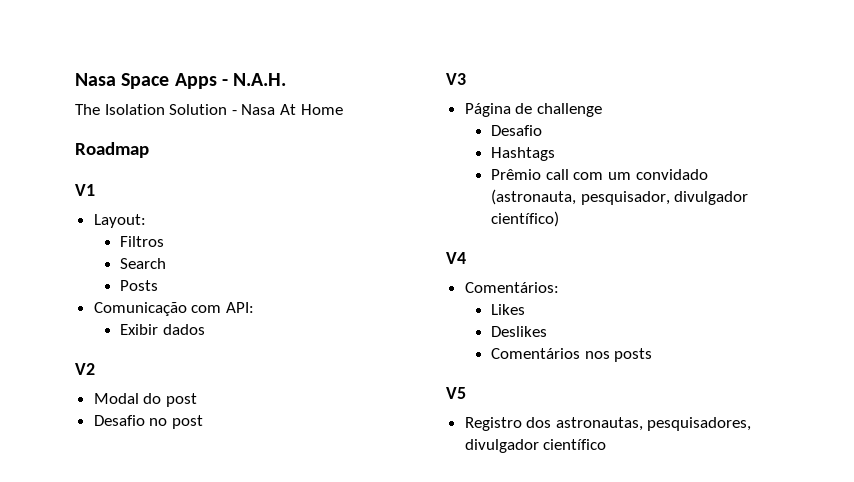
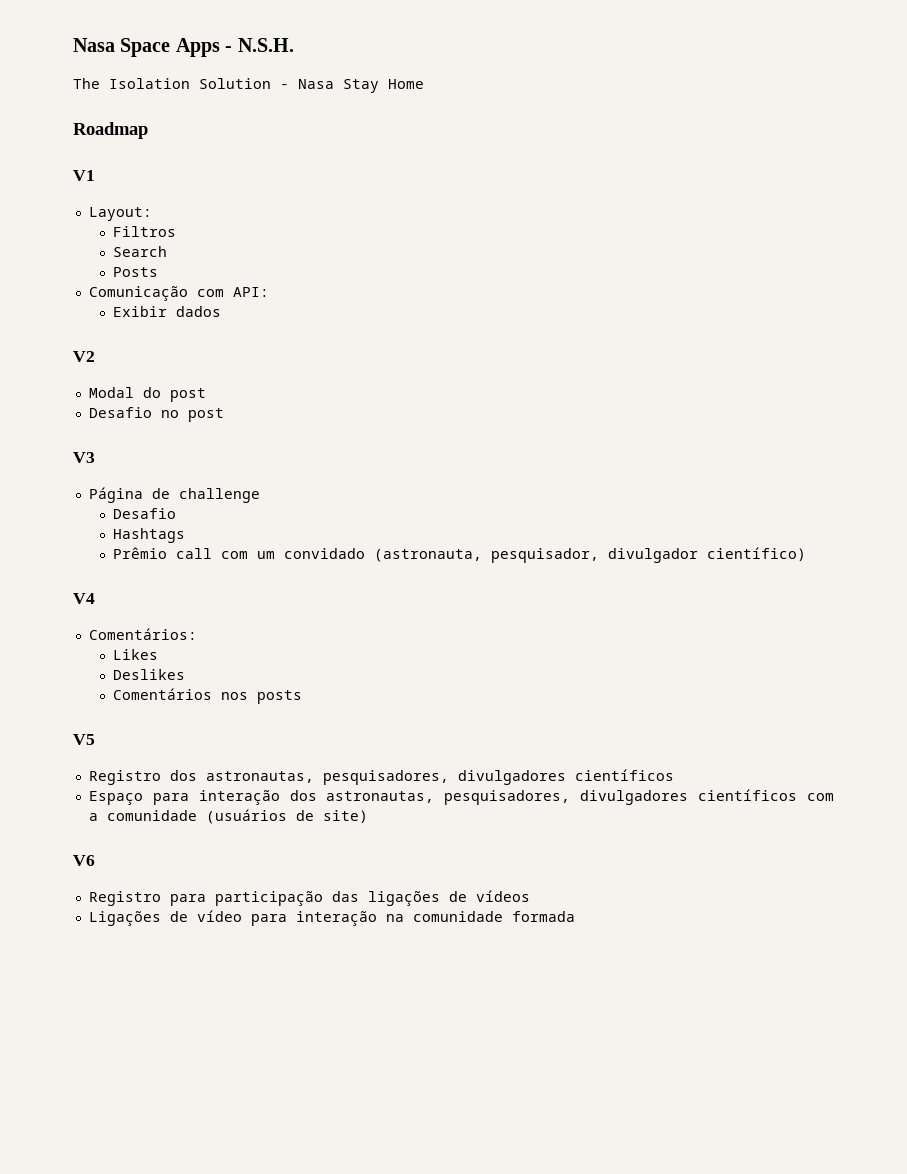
- Nasa Space Apps - N.A.H.
+ Nasa Space Apps - N.S.H.
- The Isolation Solution - Nasa At Home
+ The Isolation Solution - Nasa Stay Home
- Registro dos astronautas, pesquisadores, divulgador científico
+ Registro dos astronautas, pesquisadores, divulgadores científicos
+ Espaço para interação dos astronautas, pesquisadores, divulgadores científicos com a comunidade (usuários de site)
+ V6
+ Registro para participação das ligações de vídeos
+ Ligações de vídeo para interação na comunidade formada

